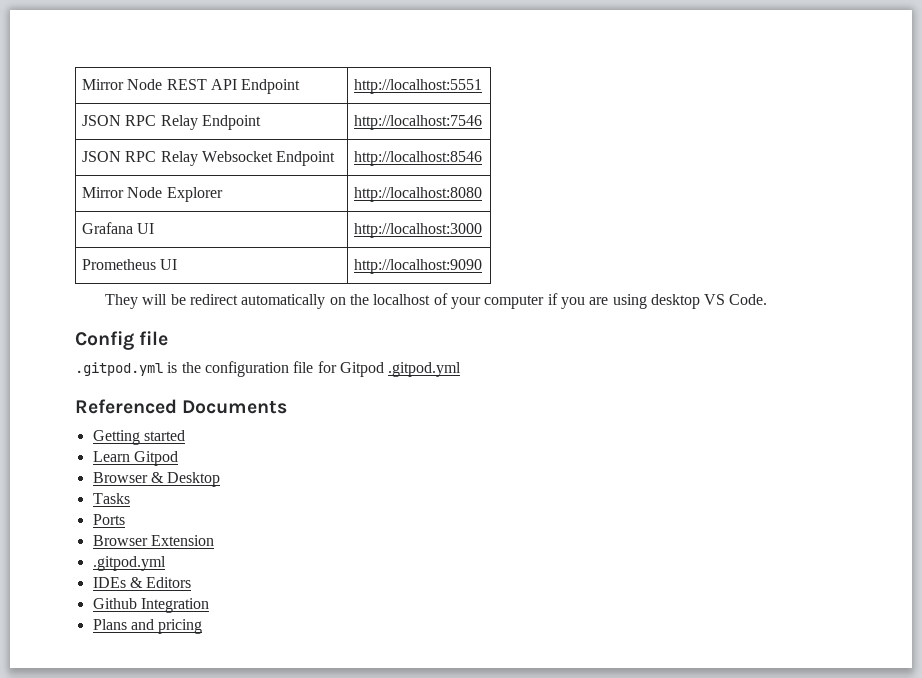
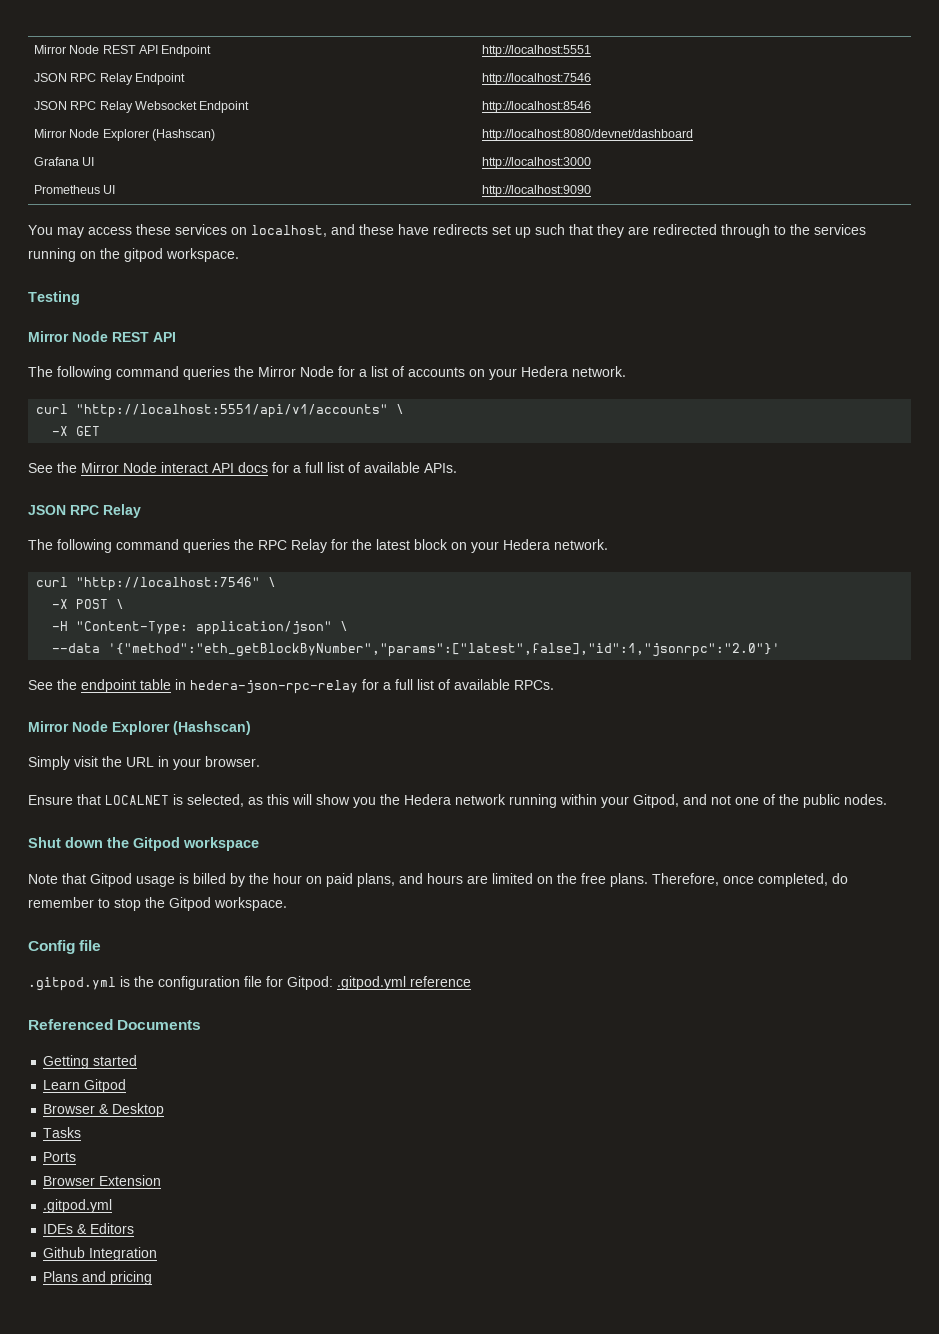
- Mirror Node Explorer | http://localhost:8080
+ Mirror Node Explorer (Hashscan) | http://localhost:8080/devnet/dashboard
- They will be redirect automatically on the localhost of your computer if you are using desktop VS Code.
+ You may access these services on localhost, and these have redirects set up such that they are redirected through to the services running on the gitpod workspace.
+ Testing
+ Mirror Node REST API
+ The following command queries the Mirror Node for a list of accounts on your Hedera network.
+ curl "http://localhost:5551/api/v1/accounts" \
+ -X GET
+ See the Mirror Node interact API docs for a full list of available APIs.
+ JSON RPC Relay
+ The following command queries the RPC Relay for the latest block on your Hedera network.
+ curl "http://localhost:7546" \
+ -X POST \
+ -H "Content-Type: application/json" \
+ --data '{"method":"eth_getBlockByNumber","params":["latest",false],"id":1,"jsonrpc":"2.0"}'
+ See the endpoint table in hedera-json-rpc-relay for a full list of available RPCs.
+ Mirror Node Explorer (Hashscan)
+ Simply visit the URL in your browser.
+ Ensure that LOCALNET is selected, as this will show you the Hedera network running within your Gitpod, and not one of the public nodes.
+ Shut down the Gitpod workspace
+ Note that Gitpod usage is billed by the hour on paid plans, and hours are limited on the free plans. Therefore, once completed, do remember to stop the Gitpod workspace.
- .gitpod.yml is the configuration file for Gitpod .gitpod.yml
+ .gitpod.yml is the configuration file for Gitpod: .gitpod.yml reference

